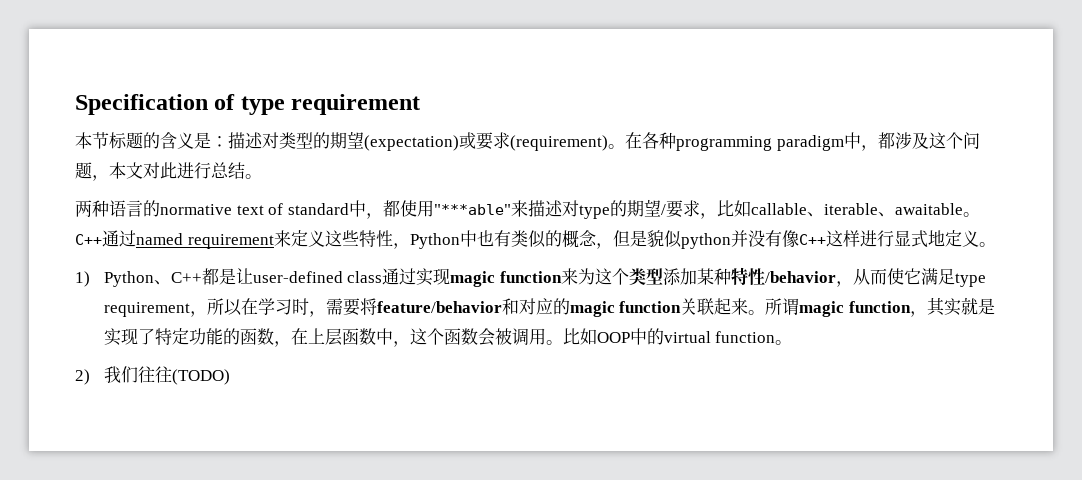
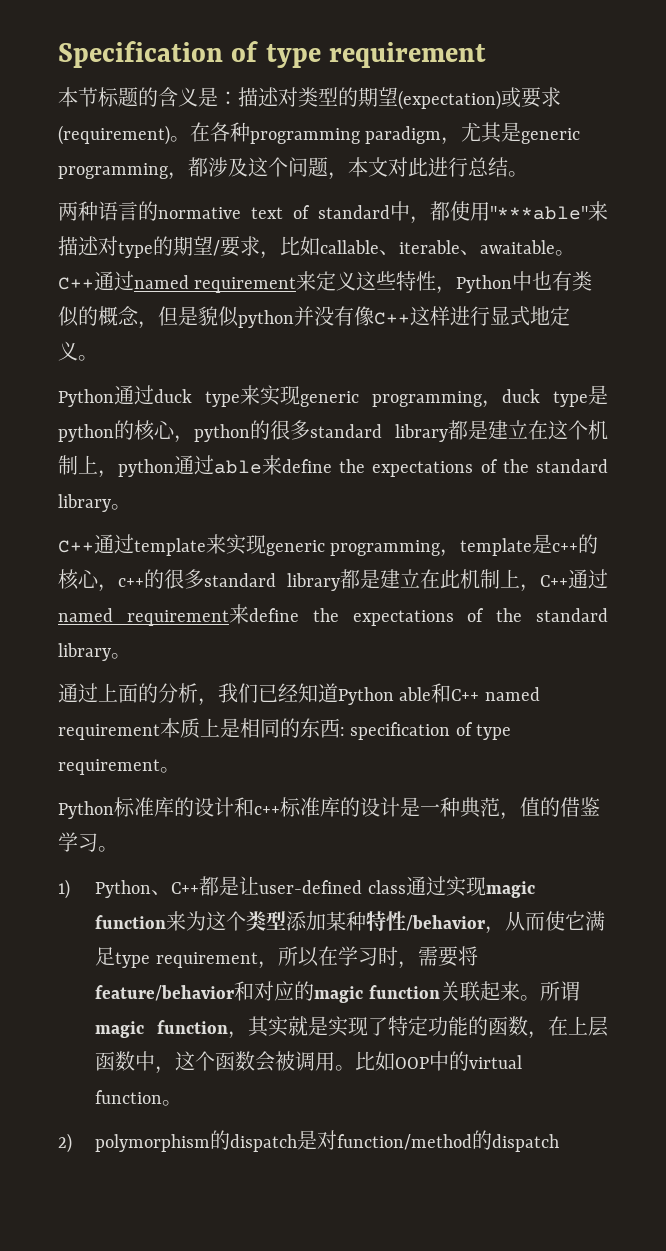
- 在各种programming paradigm中，都涉及这个问题，本文对此进行总结。
+ 在各种programming paradigm，尤其是generic programming，都涉及这个问题，本文对此进行总结。
+ Python通过duck type来实现generic programming，duck type是python的核心，python的很多standard library都是建立在这个机制上，python通过able来define the expectations of the standard library。
+ C++通过template来实现generic programming，template是c++的核心，c++的很多standard library都是建立在此机制上，C++通过named requirement来define the expectations of the standard library。
+ 通过上面的分析，我们已经知道Python able和C++ named requirement本质上是相同的东西: specification of type requirement。
+ Python标准库的设计和c++标准库的设计是一种典范，值的借鉴学习。
- 2)我们往往(TODO)
+ 2) polymorphism的dispatch是对function/method的dispatch

